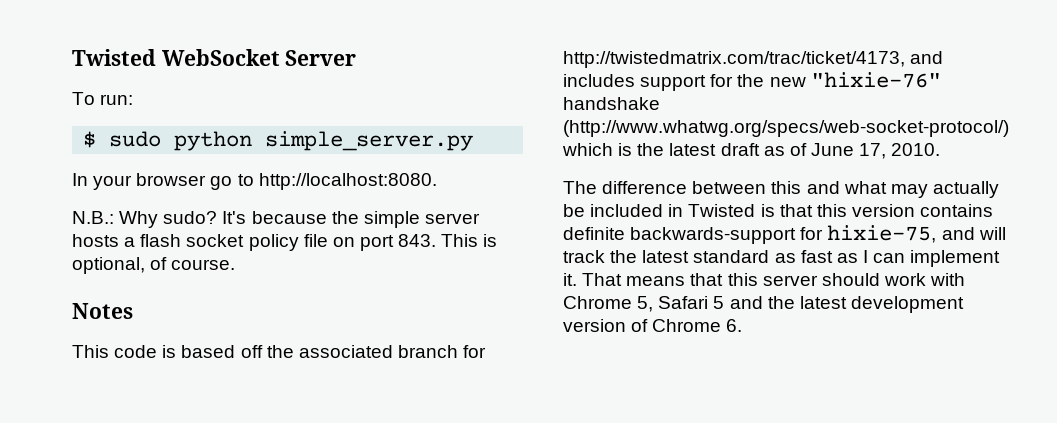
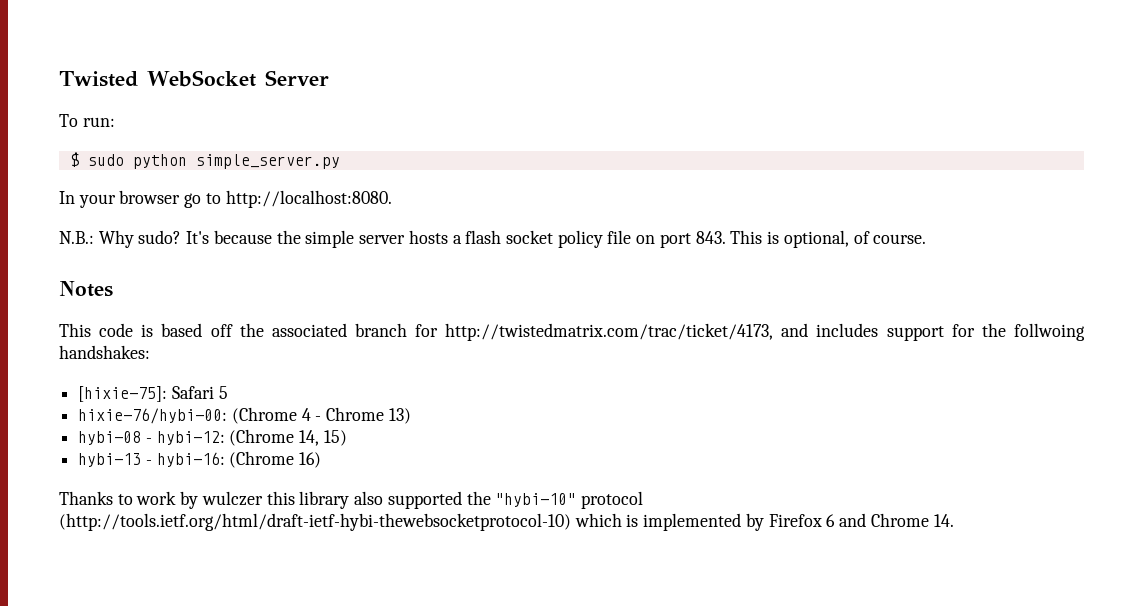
- This code is based off the associated branch for http://twistedmatrix.com/trac/ticket/4173, and includes support for the new "hixie-76" handshake (http://www.whatwg.org/specs/web-socket-protocol/) which is the latest draft as of June 17, 2010.
- The difference between this and what may actually be included in Twisted is that this version contains definite backwards-support for hixie-75, and will track the latest standard as fast as I can implement it. That means that this server should work with Chrome 5, Safari 5 and the latest development version of Chrome 6.
+ This code is based off the associated branch for http://twistedmatrix.com/trac/ticket/4173, and includes support for the follwoing handshakes:
+ [hixie-75]: Safari 5
+ hixie-76/hybi-00: (Chrome 4 - Chrome 13)
+ hybi-08 - hybi-12: (Chrome 14, 15)
+ hybi-13 - hybi-16: (Chrome 16)
+ Thanks to work by wulczer this library also supported the "hybi-10" protocol (http://tools.ietf.org/html/draft-ietf-hybi-thewebsocketprotocol-10) which is implemented by Firefox 6 and Chrome 14.

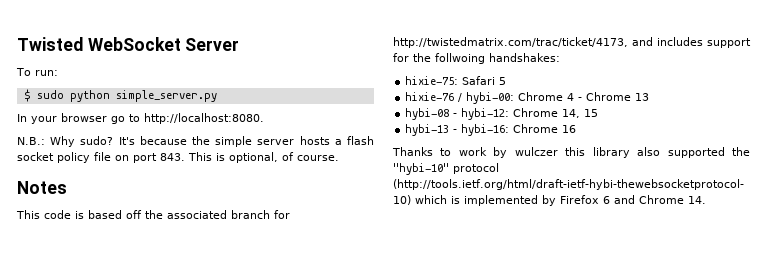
- [hixie-75]: Safari 5
+ hixie-75: Safari 5
- hixie-76/hybi-00: (Chrome 4 - Chrome 13)
+ hixie-76 / hybi-00: Chrome 4 - Chrome 13
- hybi-08 - hybi-12: (Chrome 14, 15)
+ hybi-08 - hybi-12: Chrome 14, 15
- hybi-13 - hybi-16: (Chrome 16)
+ hybi-13 - hybi-16: Chrome 16

